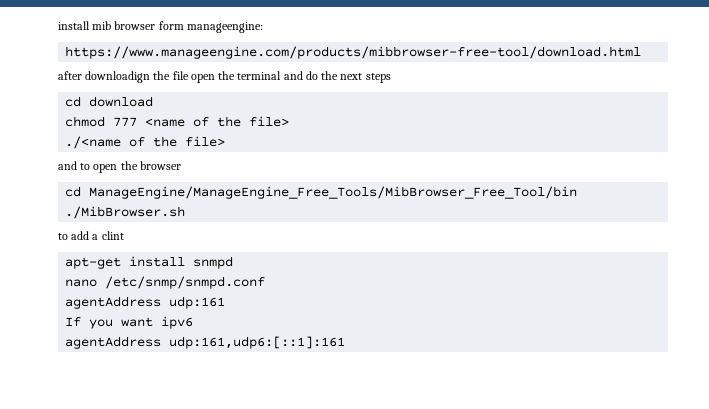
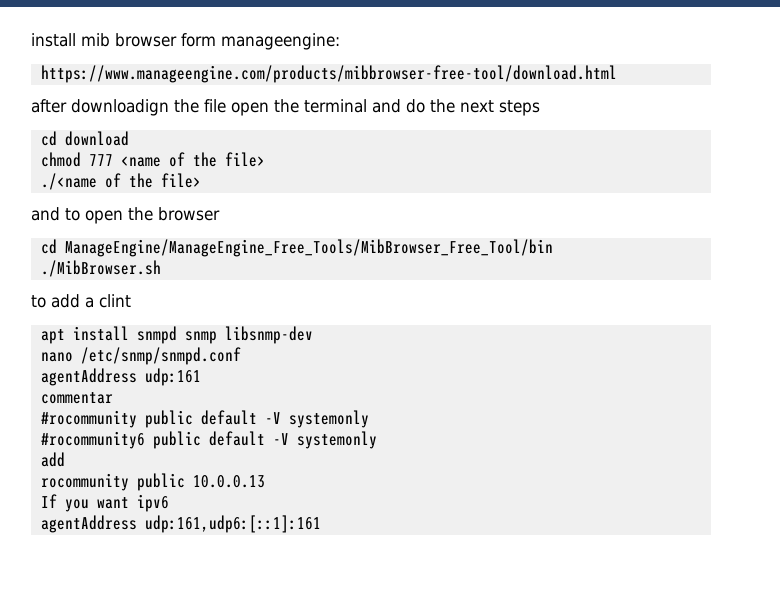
- apt-get install snmpd
+ apt install snmpd snmp libsnmp-dev
+ commentar
+ #rocommunity public default -V systemonly
+ #rocommunity6 public default -V systemonly
+ add
+ rocommunity public 10.0.0.13

